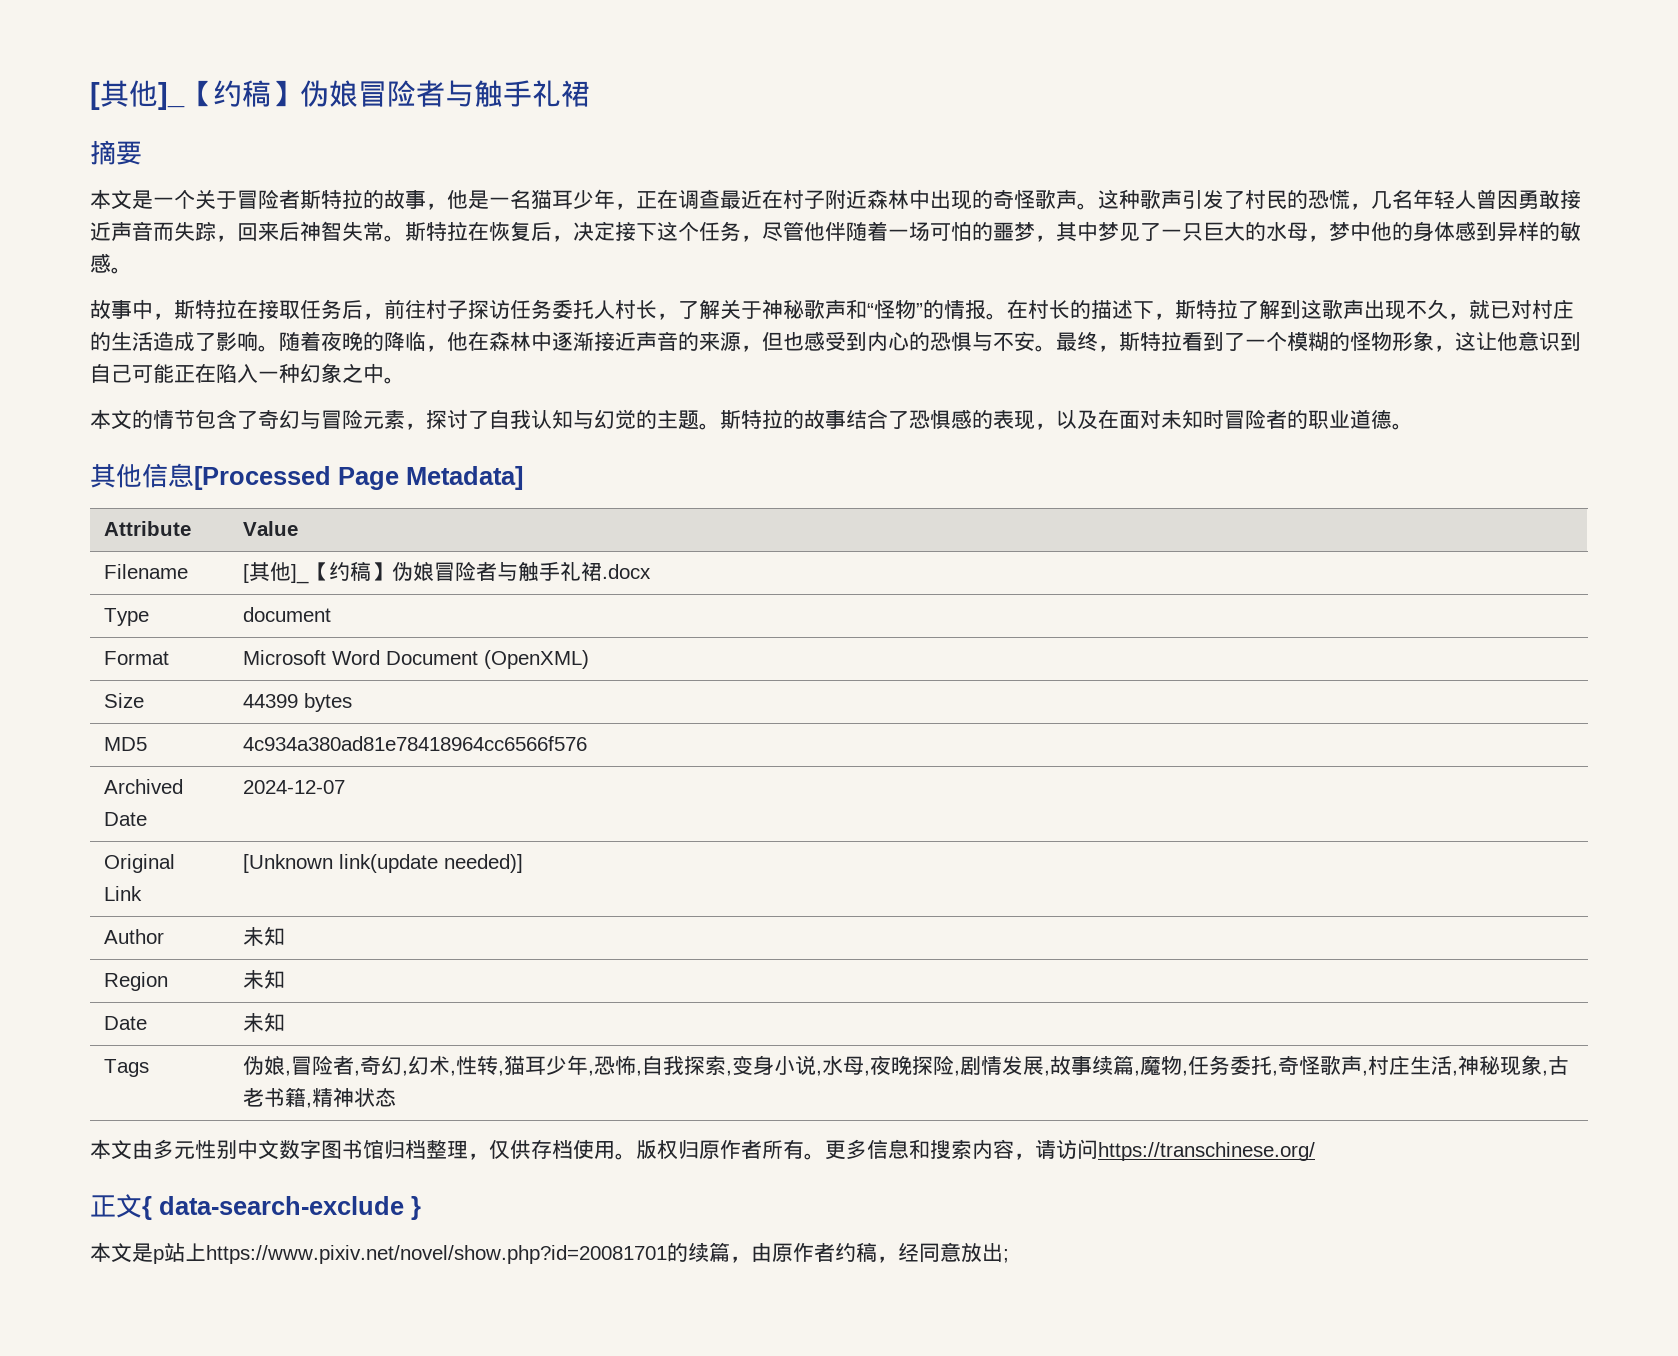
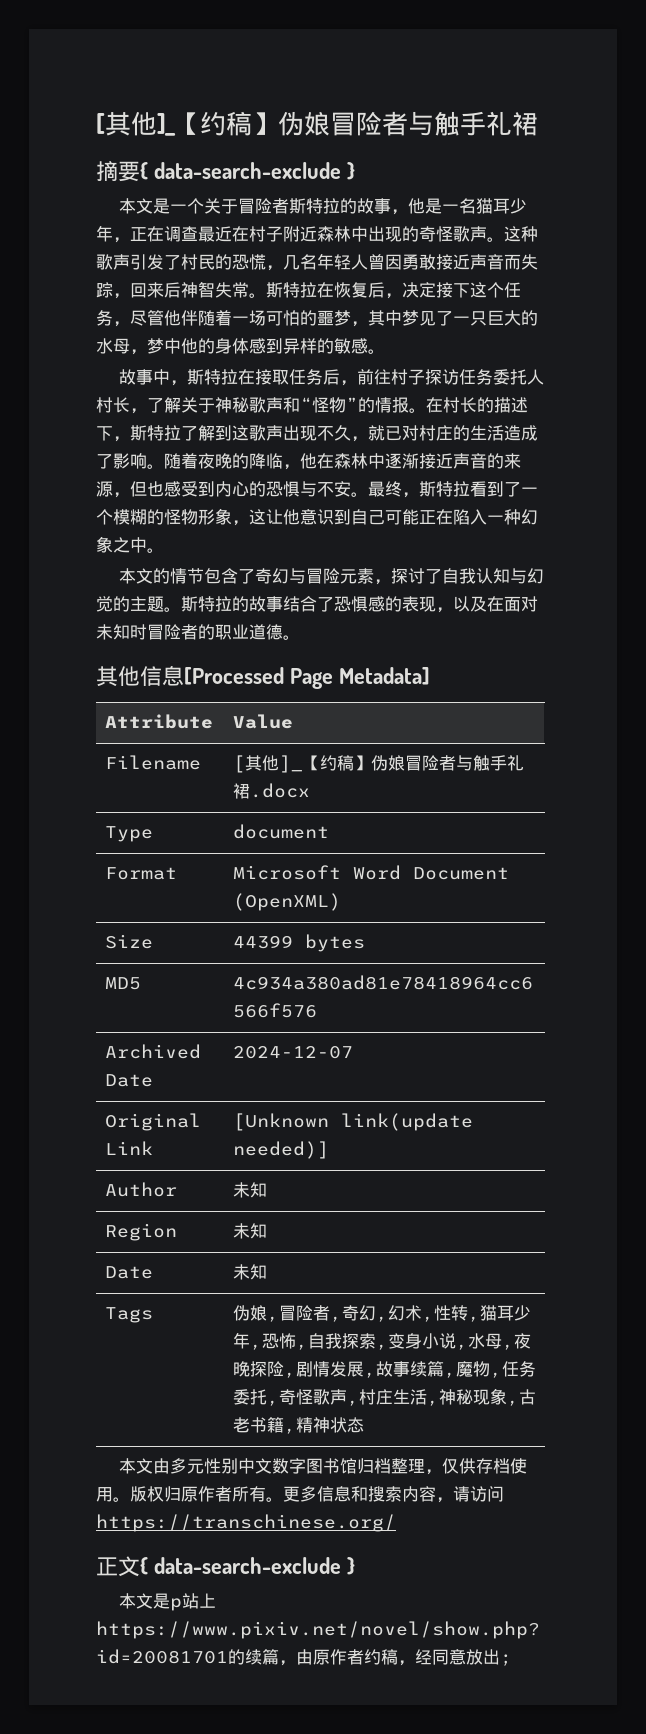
- 摘要
+ 摘要{ data-search-exclude }

